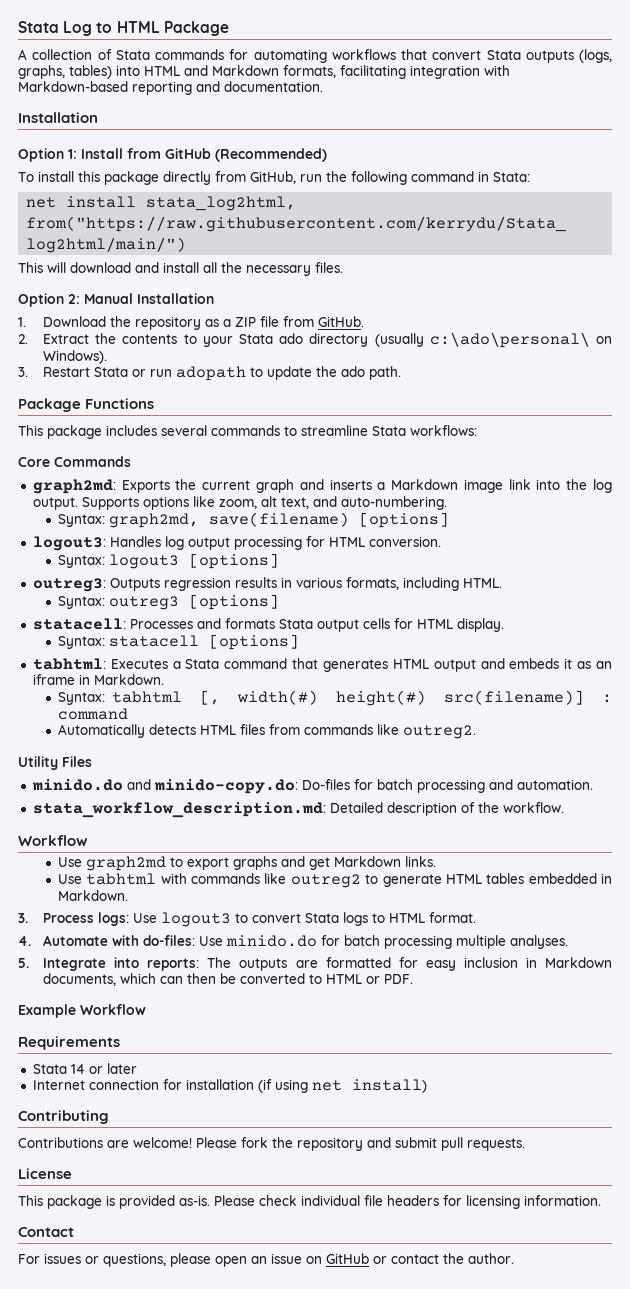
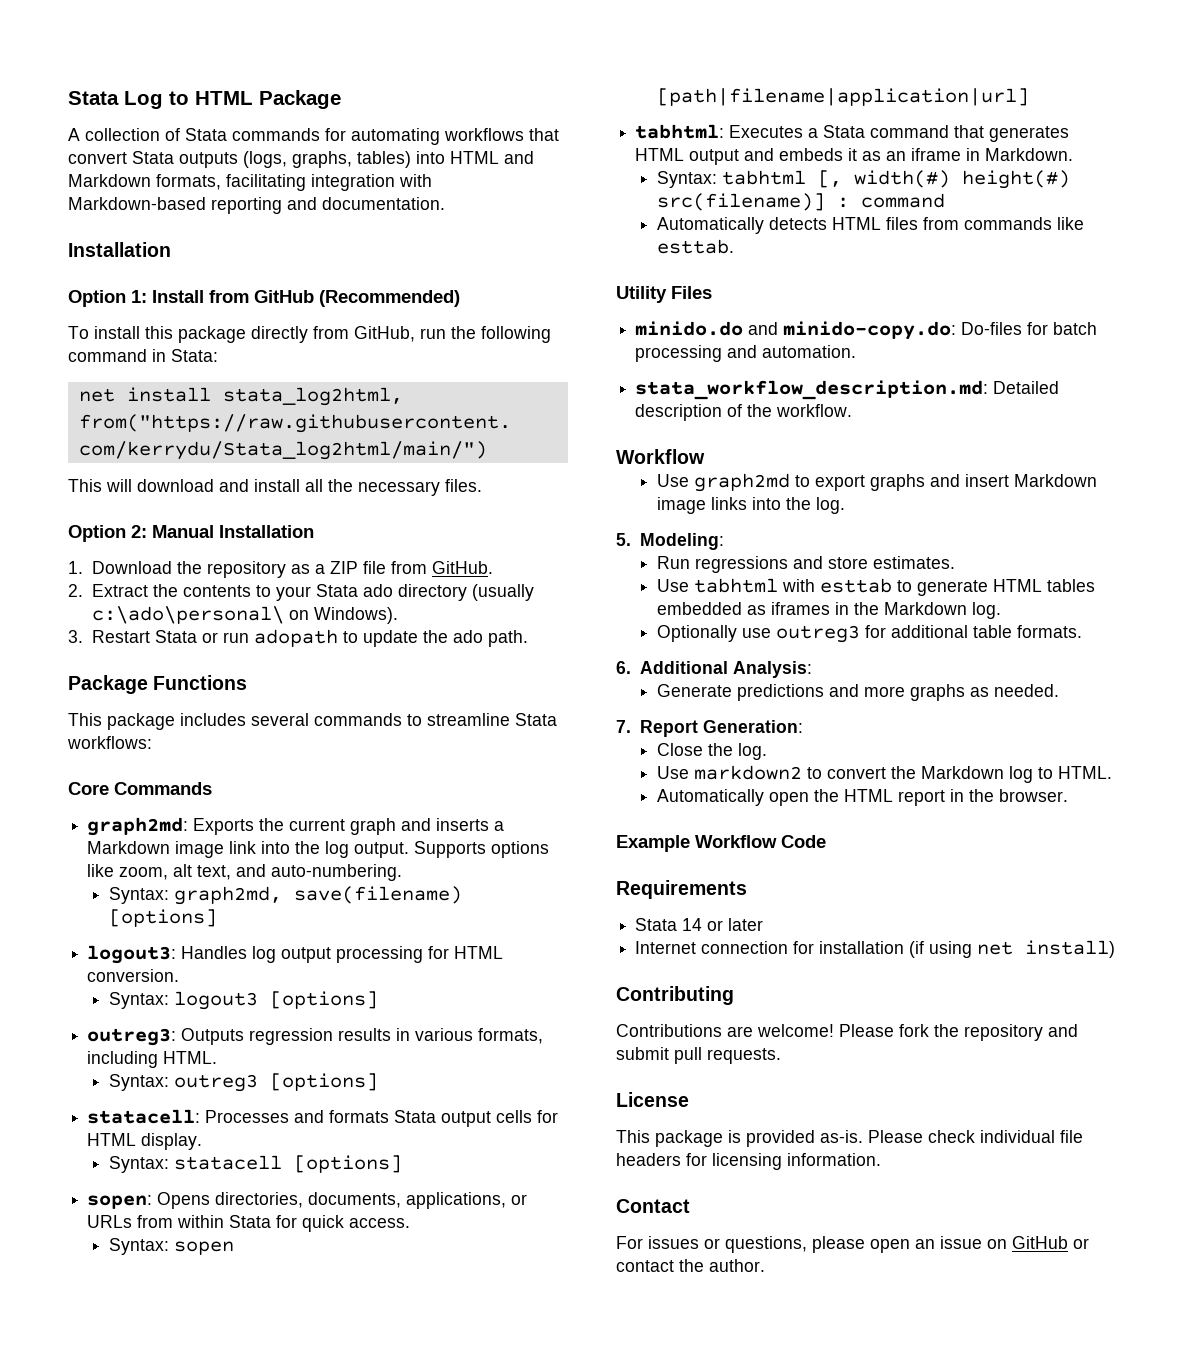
+ sopen: Opens directories, documents, applications, or URLs from within Stata for quick access.
+ Syntax: sopen [path|filename|application|url]
- Automatically detects HTML files from commands like outreg2.
+ Automatically detects HTML files from commands like esttab.
- Use graph2md to export graphs and get Markdown links.
+ Use graph2md to export graphs and insert Markdown image links into the log.
+ 5. Modeling:
+ Run regressions and store estimates.
- Use tabhtml with commands like outreg2 to generate HTML tables embedded in Markdown.
- 3. Process logs: Use logout3 to convert Stata logs to HTML format.
- 4. Automate with do-files: Use minido.do for batch processing multiple analyses.
- 5. Integrate into reports: The outputs are formatted for easy inclusion in Markdown documents, which can then be converted to HTML or PDF.
+ Use tabhtml with esttab to generate HTML tables embedded as iframes in the Markdown log.
+ Optionally use outreg3 for additional table formats.
+ 6. Additional Analysis:
+ Generate predictions and more graphs as needed.
+ 7. Report Generation:
+ Close the log.
+ Use markdown2 to convert the Markdown log to HTML.
+ Automatically open the HTML report in the browser.
- Example Workflow
+ Example Workflow Code

